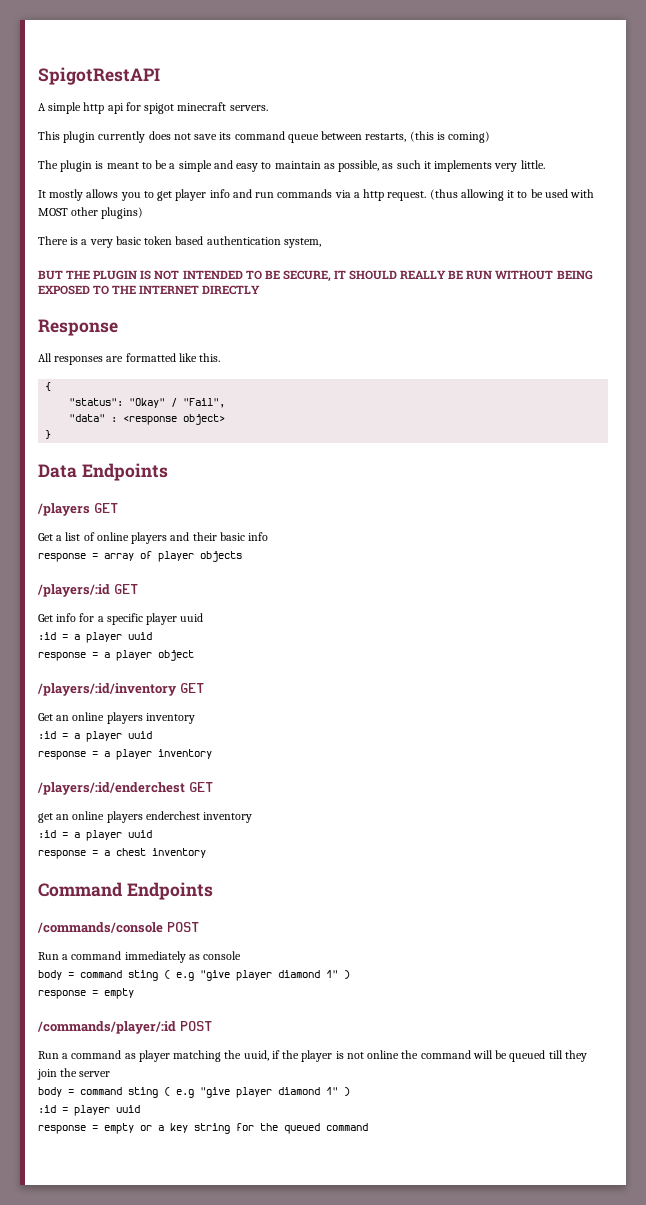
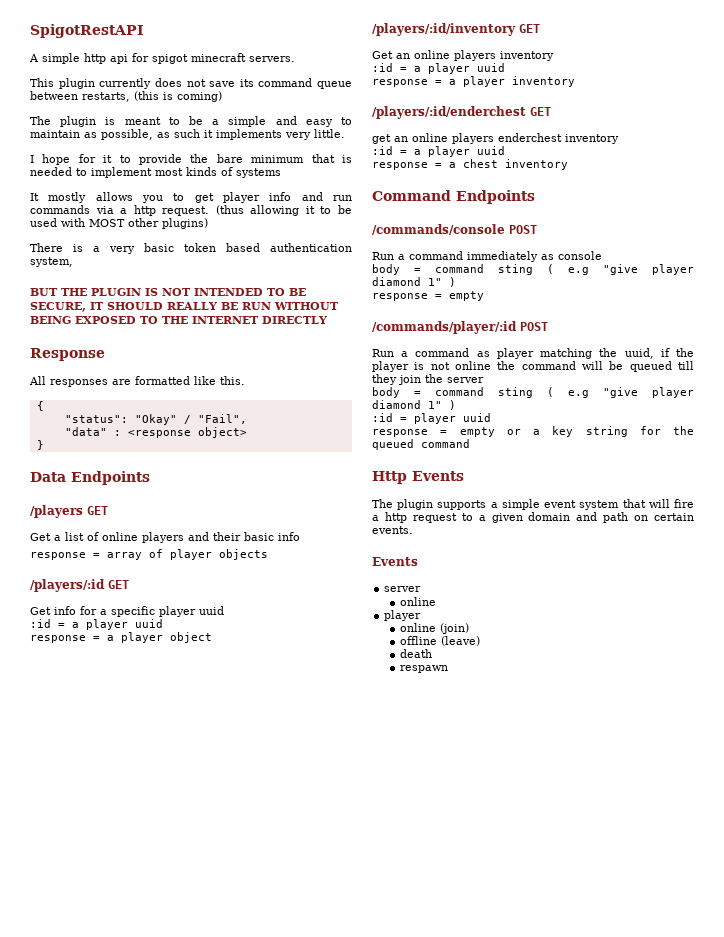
+ I hope for it to provide the bare minimum that is needed to implement most kinds of systems
+ Http Events
+ The plugin supports a simple event system that will fire a http request to a given domain and path on certain events.
+ Events
+ server
+ online
+ player
+ online (join)
+ offline (leave)
+ death
+ respawn

